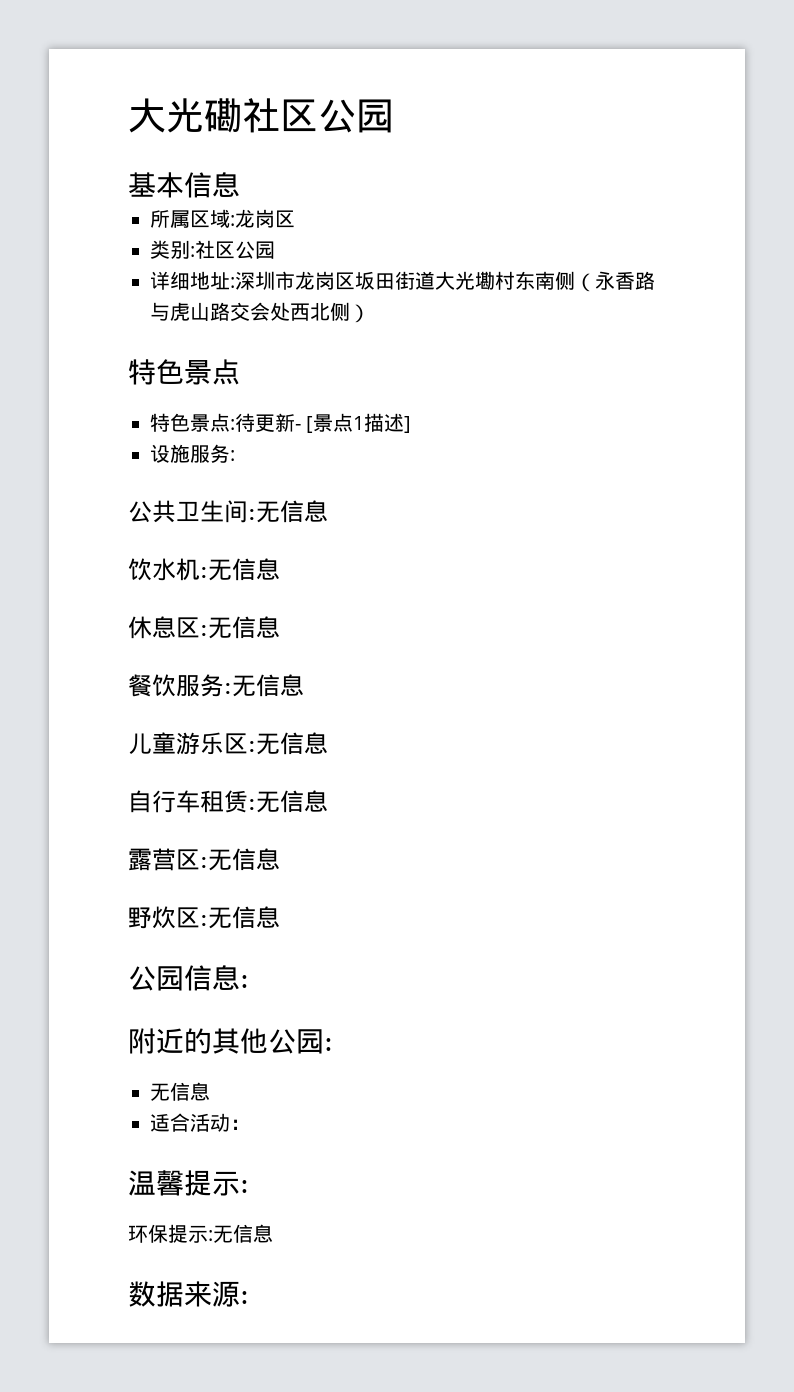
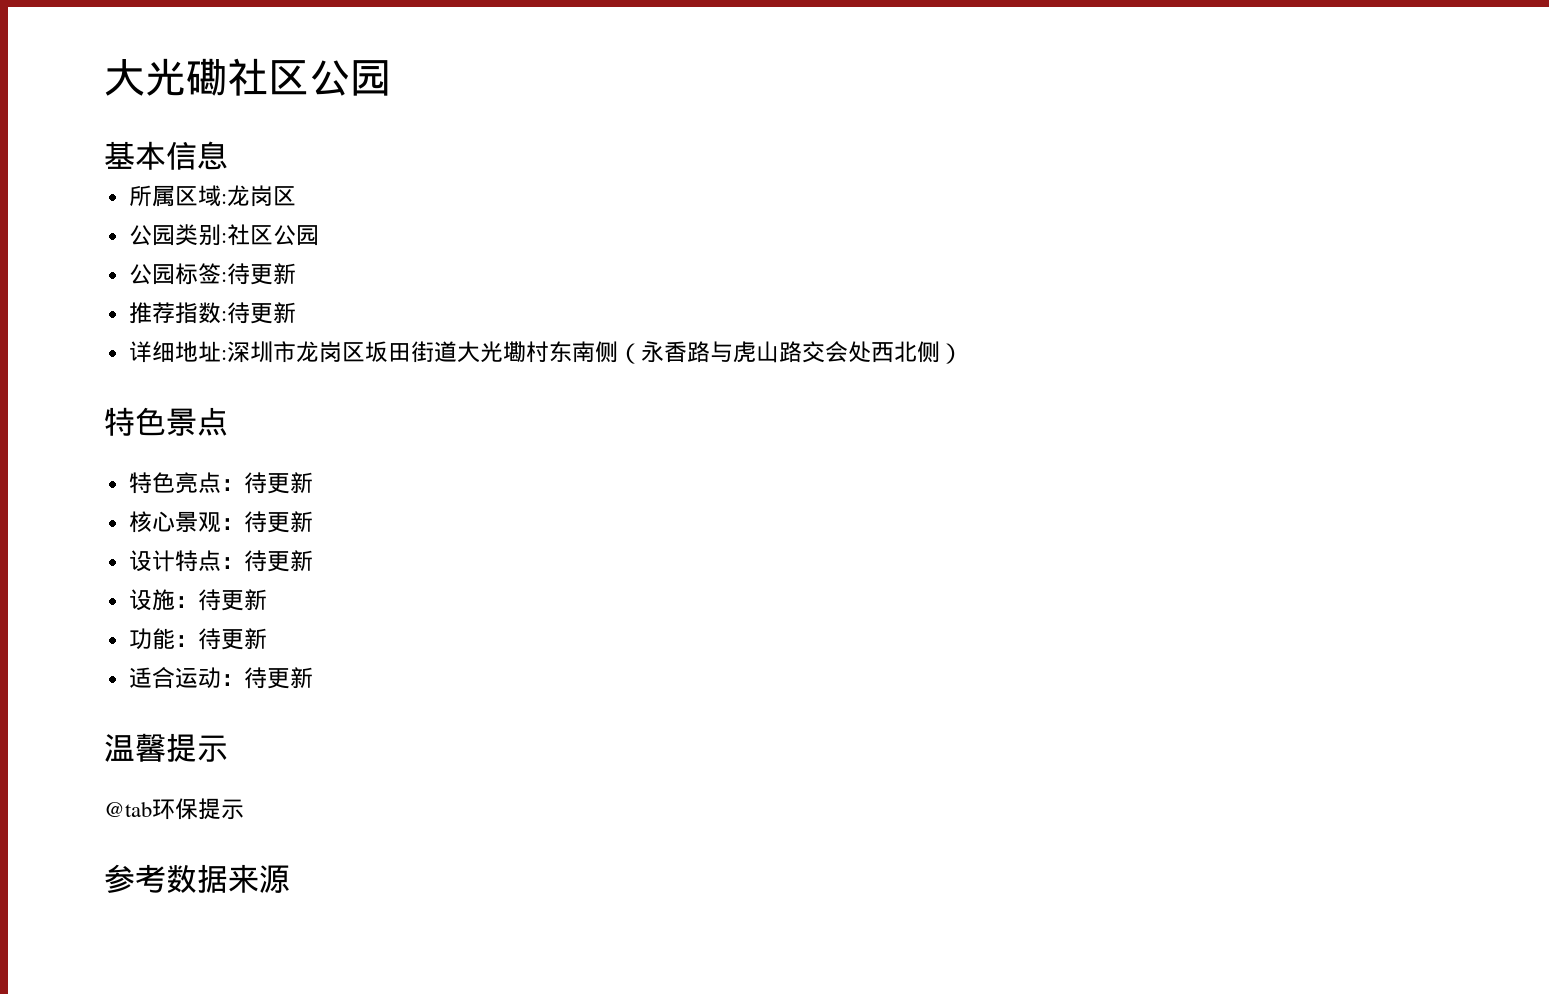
- 类别:社区公园
+ 公园类别:社区公园
+ 公园标签:待更新
+ 推荐指数:待更新
- 特色景点:待更新- [景点1描述]
+ 特色亮点：待更新
+ 核心景观：待更新
+ 设计特点：待更新
- 设施服务:
- 公共卫生间:无信息
- 饮水机:无信息
- 休息区:无信息
- 餐饮服务:无信息
- 儿童游乐区:无信息
- 自行车租赁:无信息
- 露营区:无信息
- 野炊区:无信息
- 公园信息:
- 附近的其他公园:
- 无信息
+ 设施：待更新
+ 功能：待更新
- 适合活动：
+ 适合运动：待更新
- 温馨提示:
- 环保提示:无信息
- 数据来源:
+ 温馨提示
+ @tab环保提示
+ 参考数据来源

